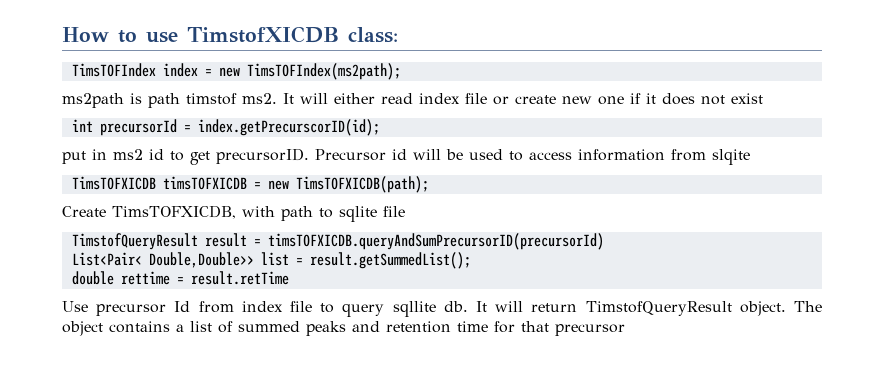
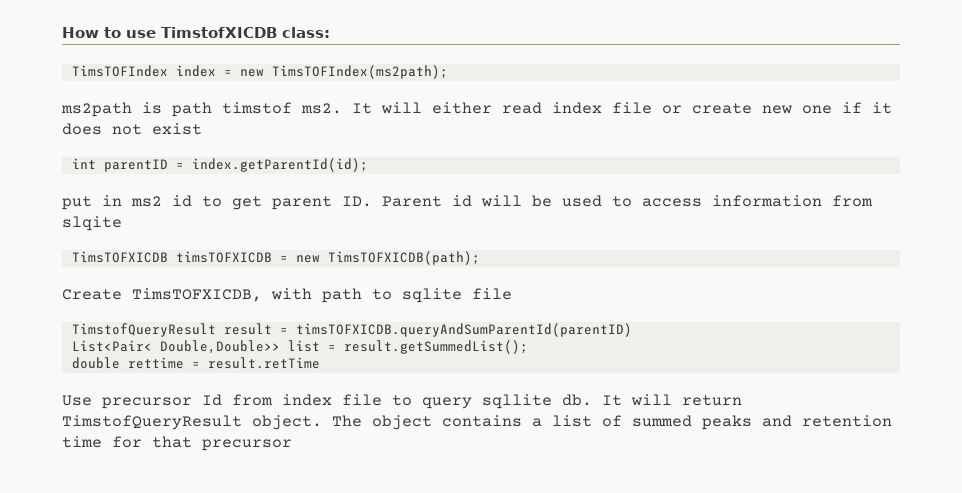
- int precursorId = index.getPrecurscorID(id);
+ int parentID = index.getParentId(id);
- put in ms2 id to get precursorID. Precursor id will be used to access information from slqite
+ put in ms2 id to get parent ID. Parent id will be used to access information from slqite
- TimstofQueryResult result = timsTOFXICDB.queryAndSumPrecursorID(precursorId)
+ TimstofQueryResult result = timsTOFXICDB.queryAndSumParentId(parentID)

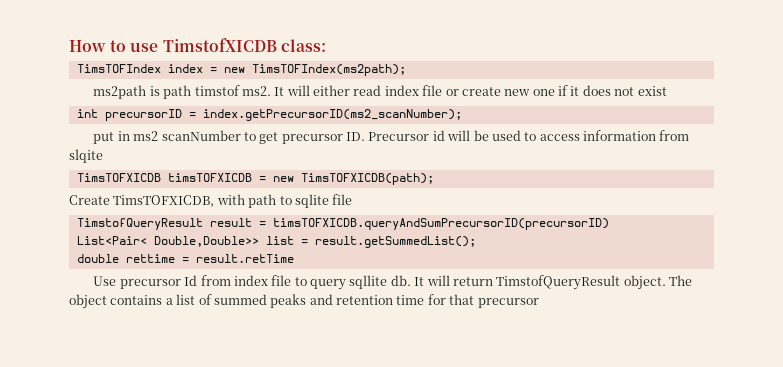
- int parentID = index.getParentId(id);
+ int precursorID = index.getPrecursorID(ms2_scanNumber);
- put in ms2 id to get parent ID. Parent id will be used to access information from slqite
+ put in ms2 scanNumber to get precursor ID. Precursor id will be used to access information from slqite
- TimstofQueryResult result = timsTOFXICDB.queryAndSumParentId(parentID)
+ TimstofQueryResult result = timsTOFXICDB.queryAndSumPrecursorID(precursorID)

